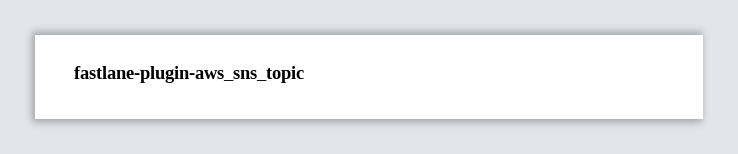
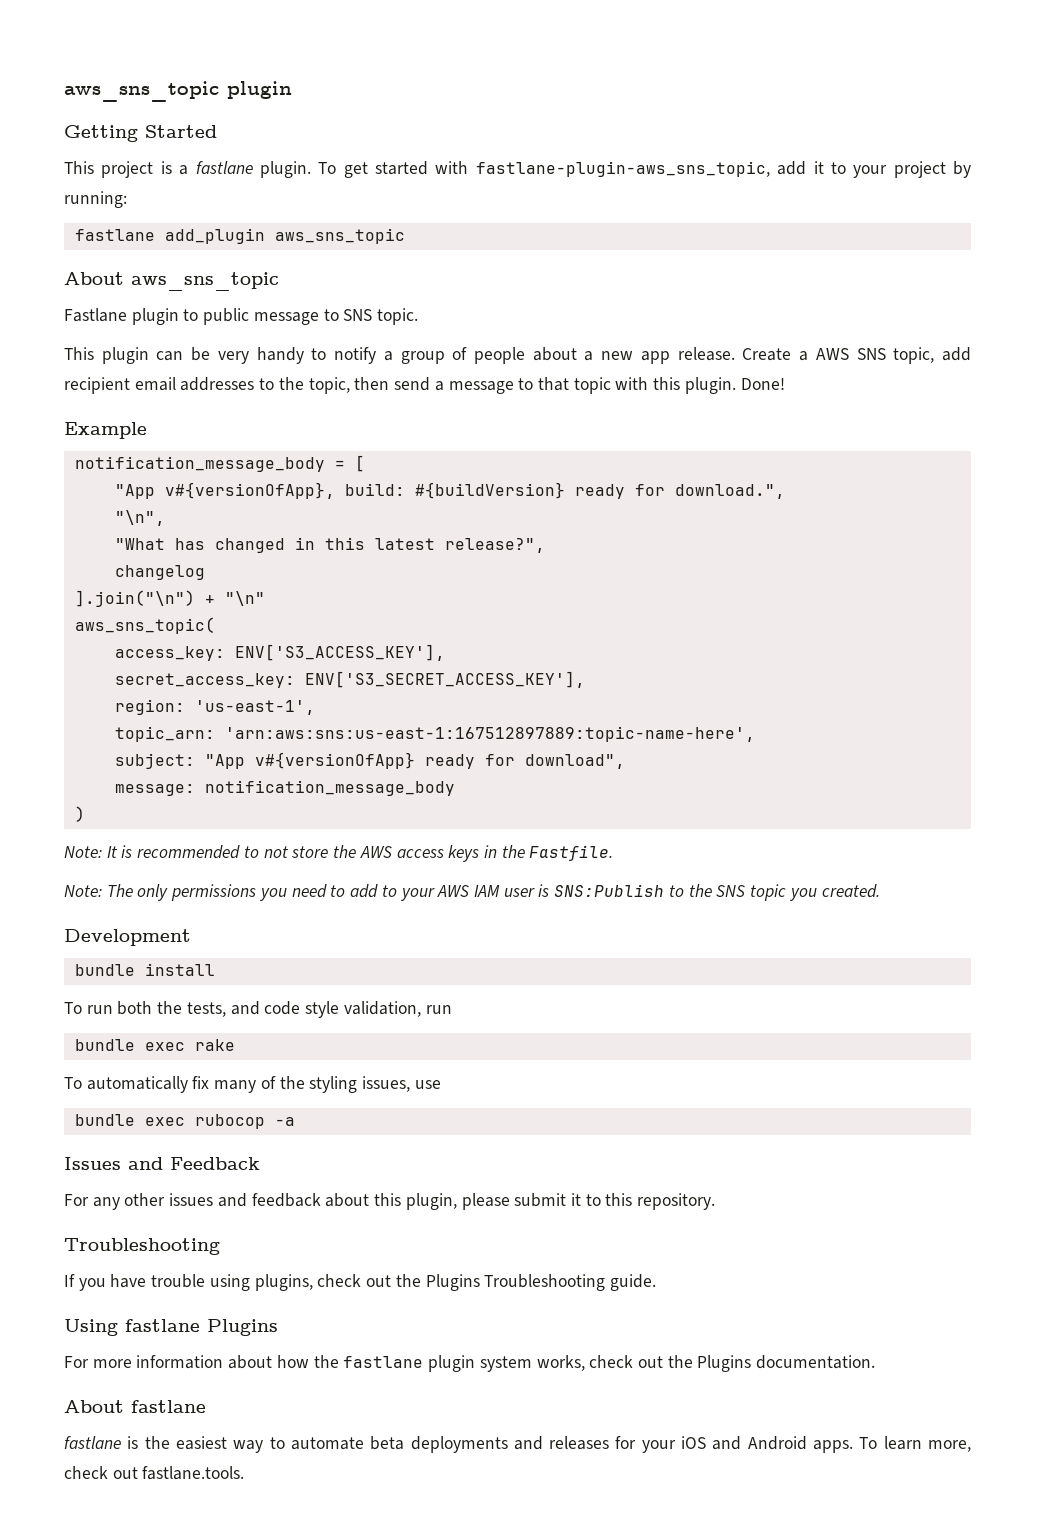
- fastlane-plugin-aws_sns_topic
+ aws_sns_topic plugin
+ Getting Started
+ This project is a fastlane plugin. To get started with fastlane-plugin-aws_sns_topic, add it to your project by running:
+ fastlane add_plugin aws_sns_topic
+ About aws_sns_topic
+ Fastlane plugin to public message to SNS topic.
+ This plugin can be very handy to notify a group of people about a new app release. Create a AWS SNS topic, add recipient email addresses to the topic, then send a message to that topic with this plugin. Done!
+ Example
+ notification_message_body = [
+ "App v#{versionOfApp}, build: #{buildVersion} ready for download.",
+ "\n",
+ "What has changed in this latest release?",
+ changelog
+ ].join("\n") + "\n"
+ aws_sns_topic(
+ access_key: ENV['S3_ACCESS_KEY'],
+ secret_access_key: ENV['S3_SECRET_ACCESS_KEY'],
+ region: 'us-east-1',
+ topic_arn: 'arn:aws:sns:us-east-1:167512897889:topic-name-here',
+ subject: "App v#{versionOfApp} ready for download",
+ message: notification_message_body
+ )
+ Note: It is recommended to not store the AWS access keys in the Fastfile.
+ Note: The only permissions you need to add to your AWS IAM user is SNS:Publish to the SNS topic you created.
+ Development
+ bundle install
+ To run both the tests, and code style validation, run
+ bundle exec rake
+ To automatically fix many of the styling issues, use
+ bundle exec rubocop -a
+ Issues and Feedback
+ For any other issues and feedback about this plugin, please submit it to this repository.
+ Troubleshooting
+ If you have trouble using plugins, check out the Plugins Troubleshooting guide.
+ Using fastlane Plugins
+ For more information about how the fastlane plugin system works, check out the Plugins documentation.
+ About fastlane
+ fastlane is the easiest way to automate beta deployments and releases for your iOS and Android apps. To learn more, check out fastlane.tools.

